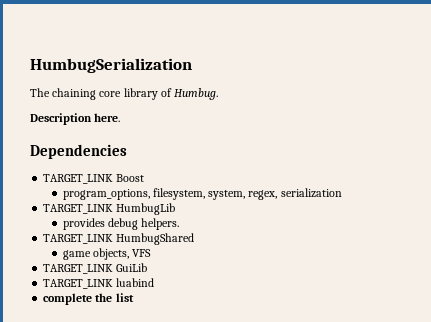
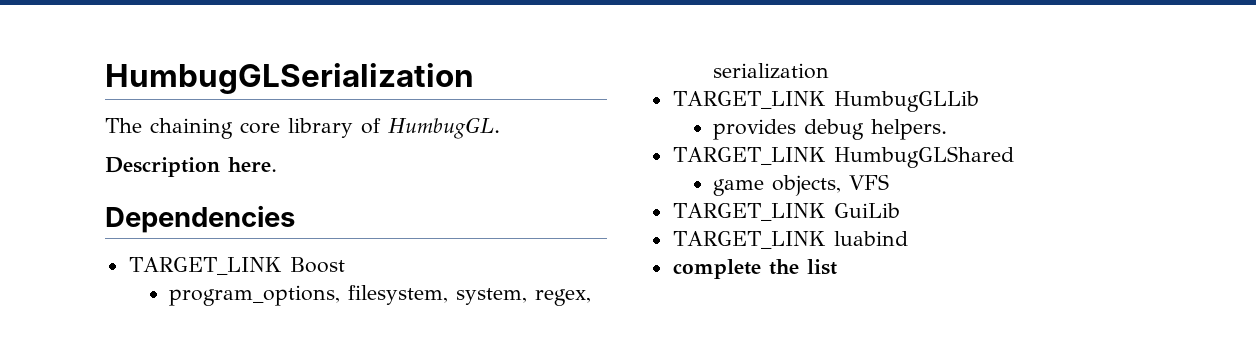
- HumbugSerialization
+ HumbugGLSerialization
- The chaining core library of Humbug.
+ The chaining core library of HumbugGL.
- TARGET_LINK HumbugLib
+ TARGET_LINK HumbugGLLib
- TARGET_LINK HumbugShared
+ TARGET_LINK HumbugGLShared

